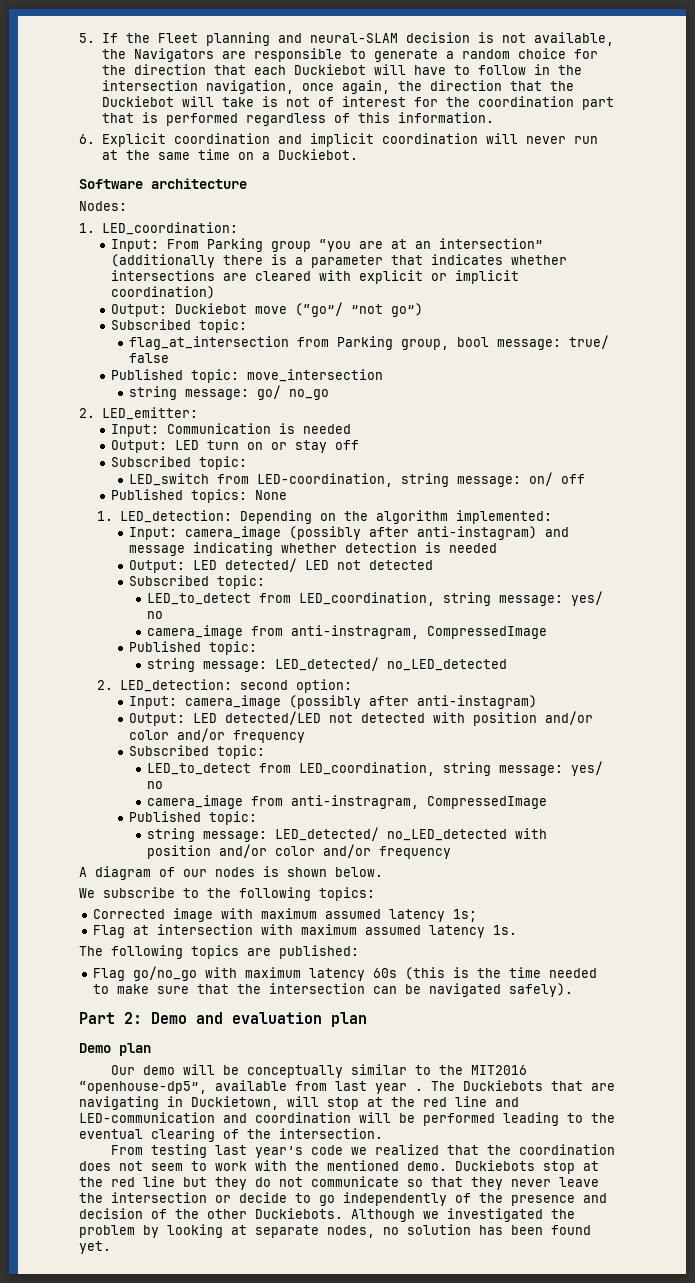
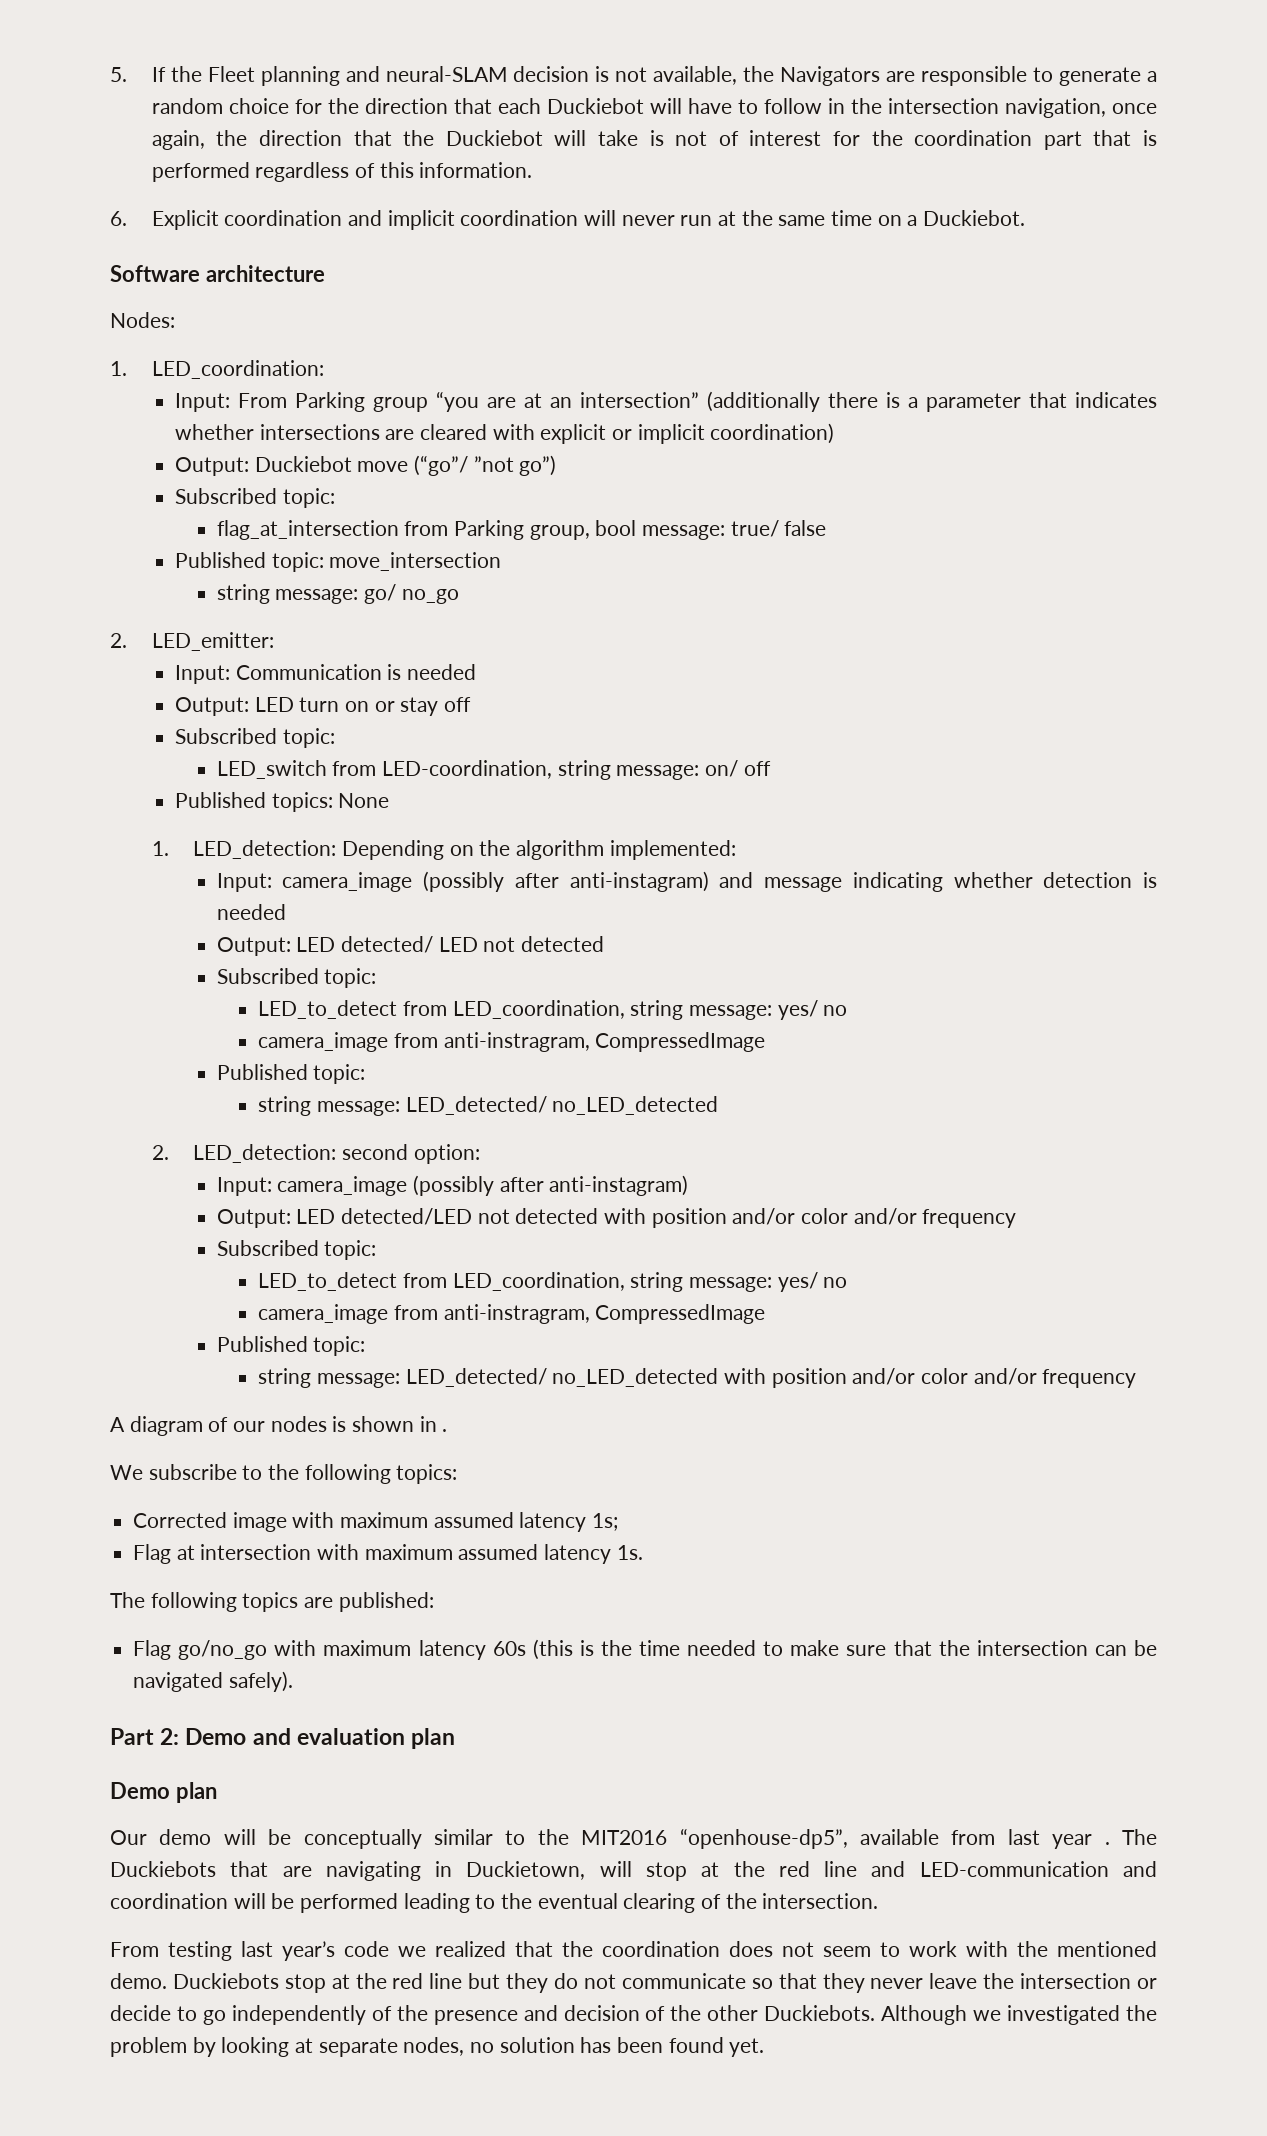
- A diagram of our nodes is shown below.
+ A diagram of our nodes is shown in .

